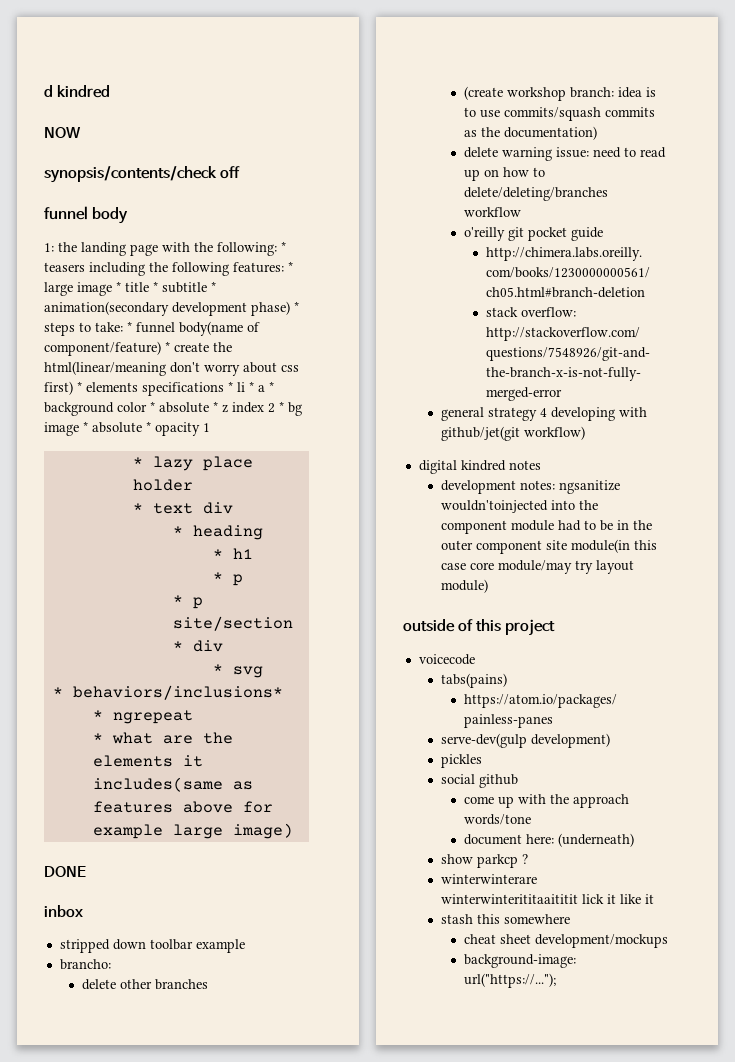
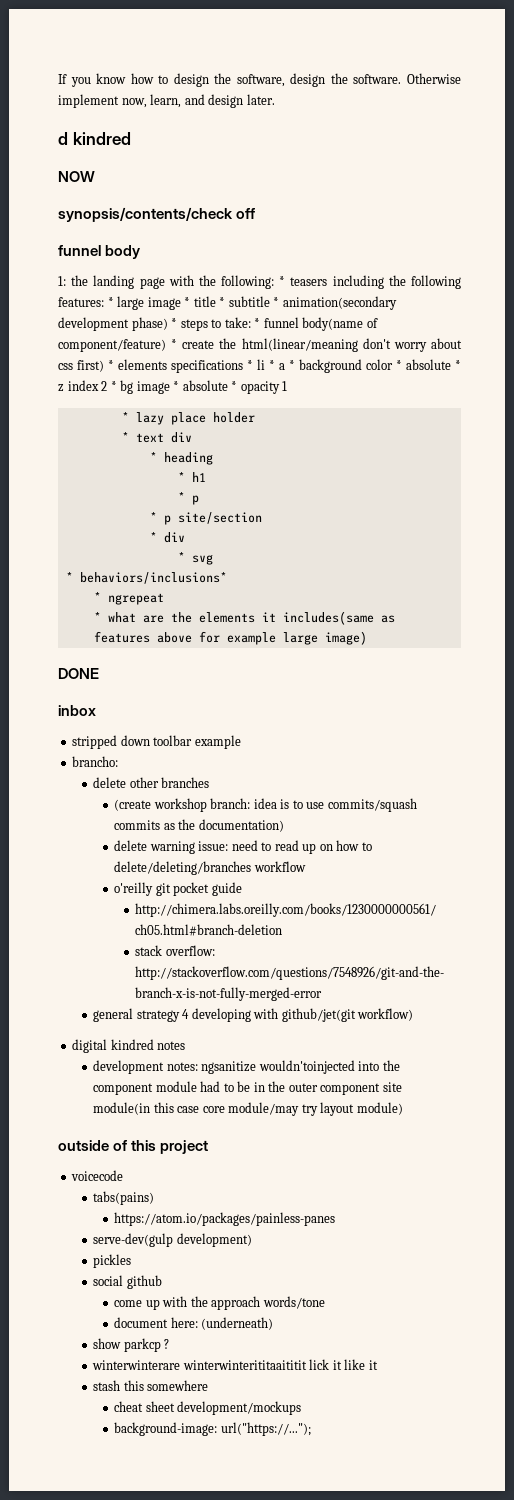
+ If you know how to design the software, design the software. Otherwise implement now, learn, and design later.

